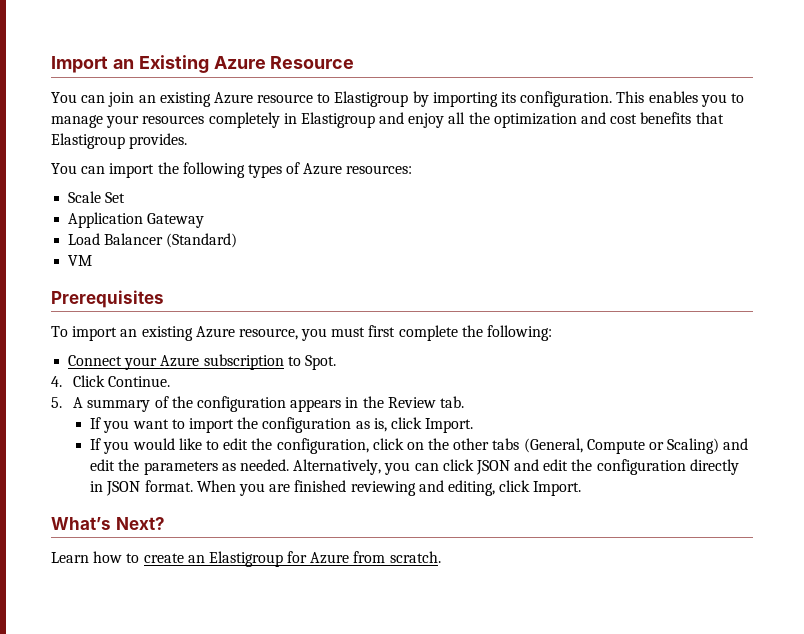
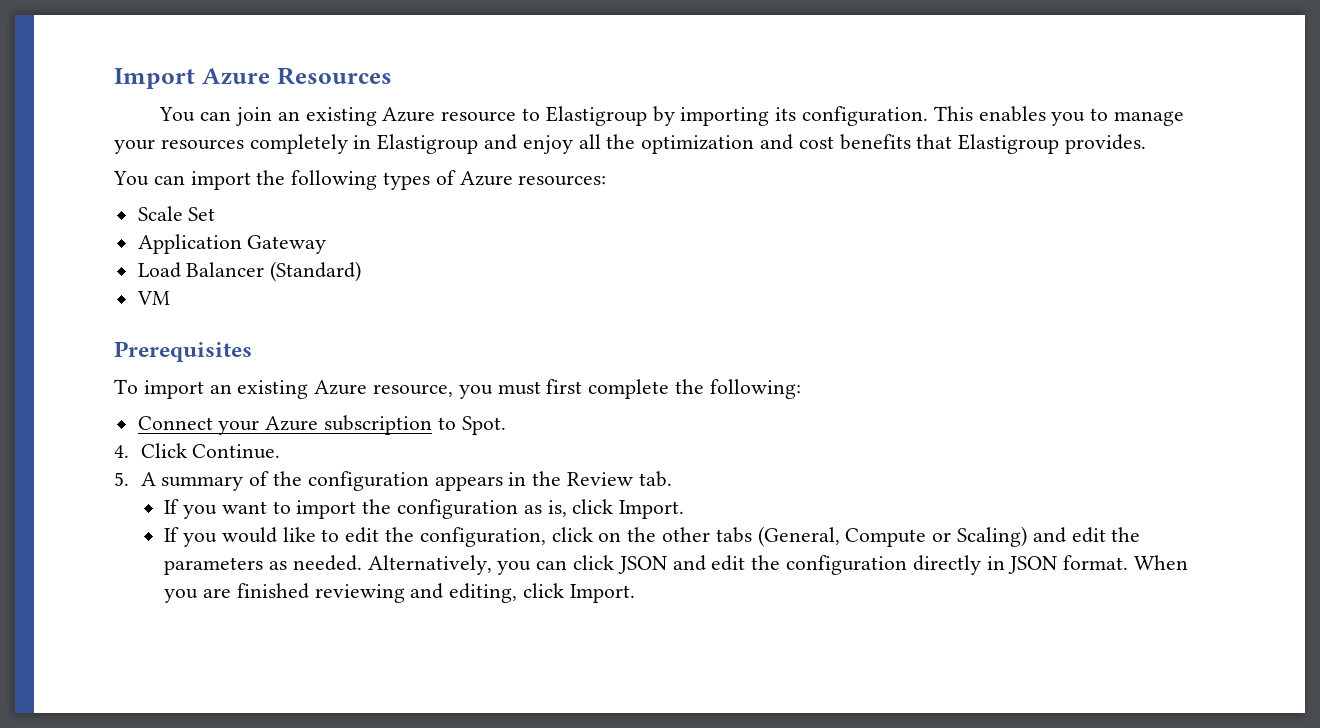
- Import an Existing Azure Resource
+ Import Azure Resources
- What’s Next?
- Learn how to create an Elastigroup for Azure from scratch.

